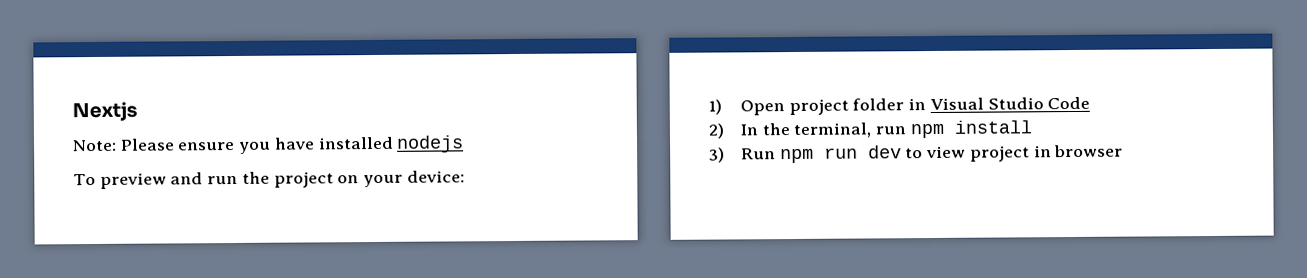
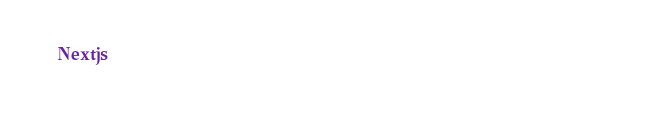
- Note: Please ensure you have installed nodejs
- To preview and run the project on your device:
- 1) Open project folder in Visual Studio Code
- 2) In the terminal, run npm install
- 3) Run npm run dev to view project in browser

